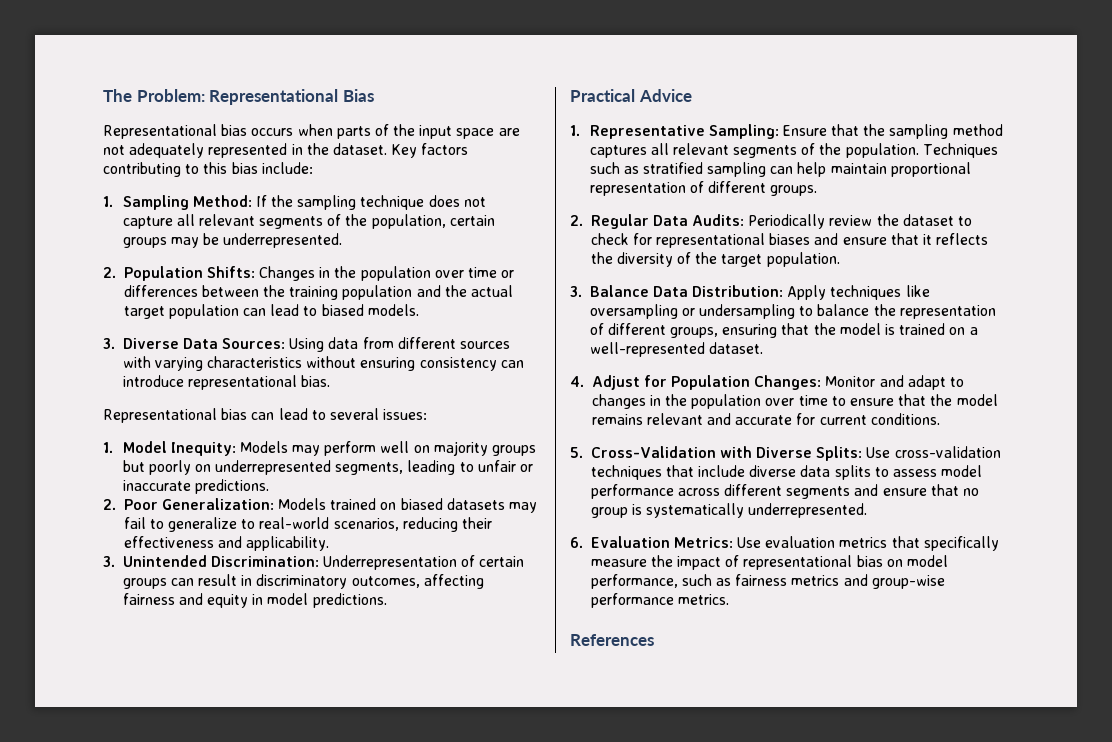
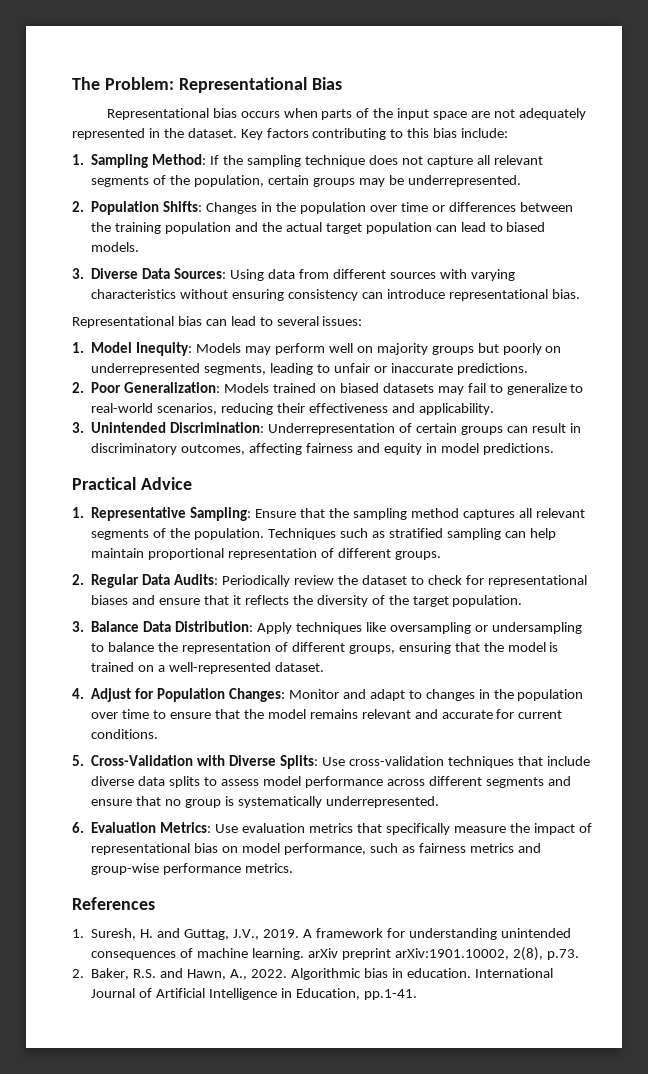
+ 1. Suresh, H. and Guttag, J.V., 2019. A framework for understanding unintended consequences of machine learning. arXiv preprint arXiv:1901.10002, 2(8), p.73.
+ 2. Baker, R.S. and Hawn, A., 2022. Algorithmic bias in education. International Journal of Artificial Intelligence in Education, pp.1-41.

